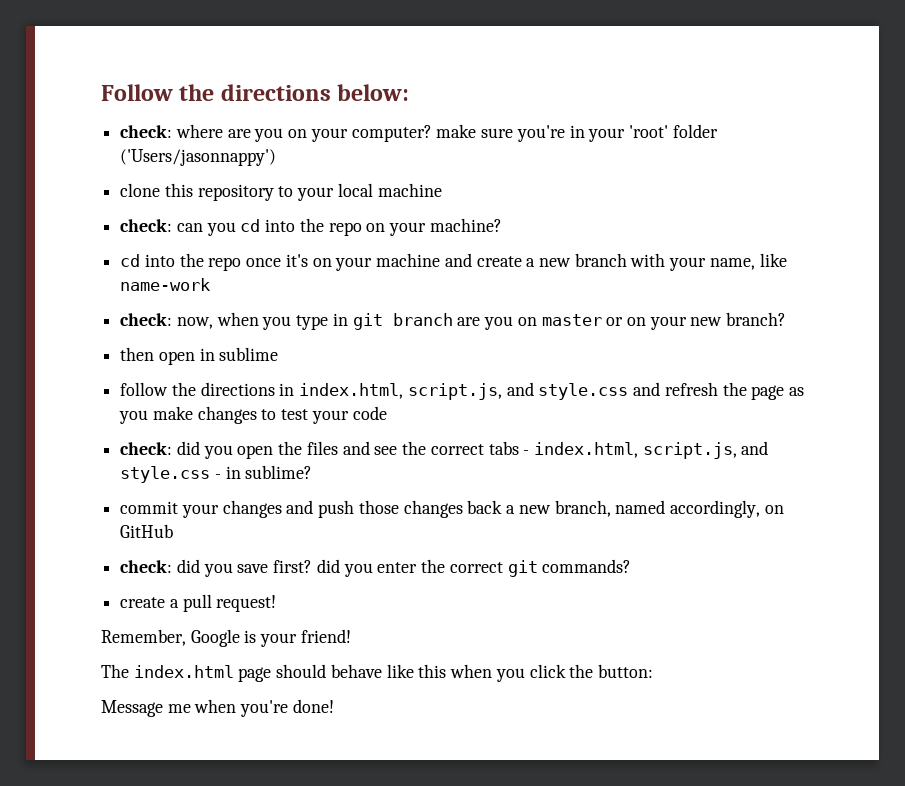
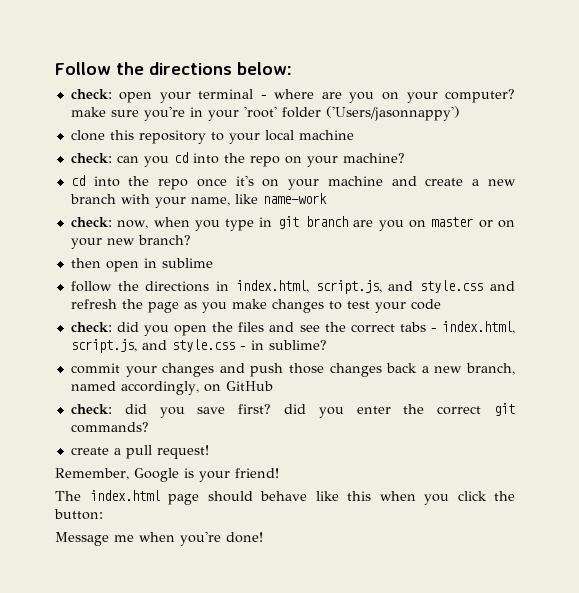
- check: where are you on your computer? make sure you're in your 'root' folder ('Users/jasonnappy')
+ check: open your terminal - where are you on your computer? make sure you're in your 'root' folder ('Users/jasonnappy')

